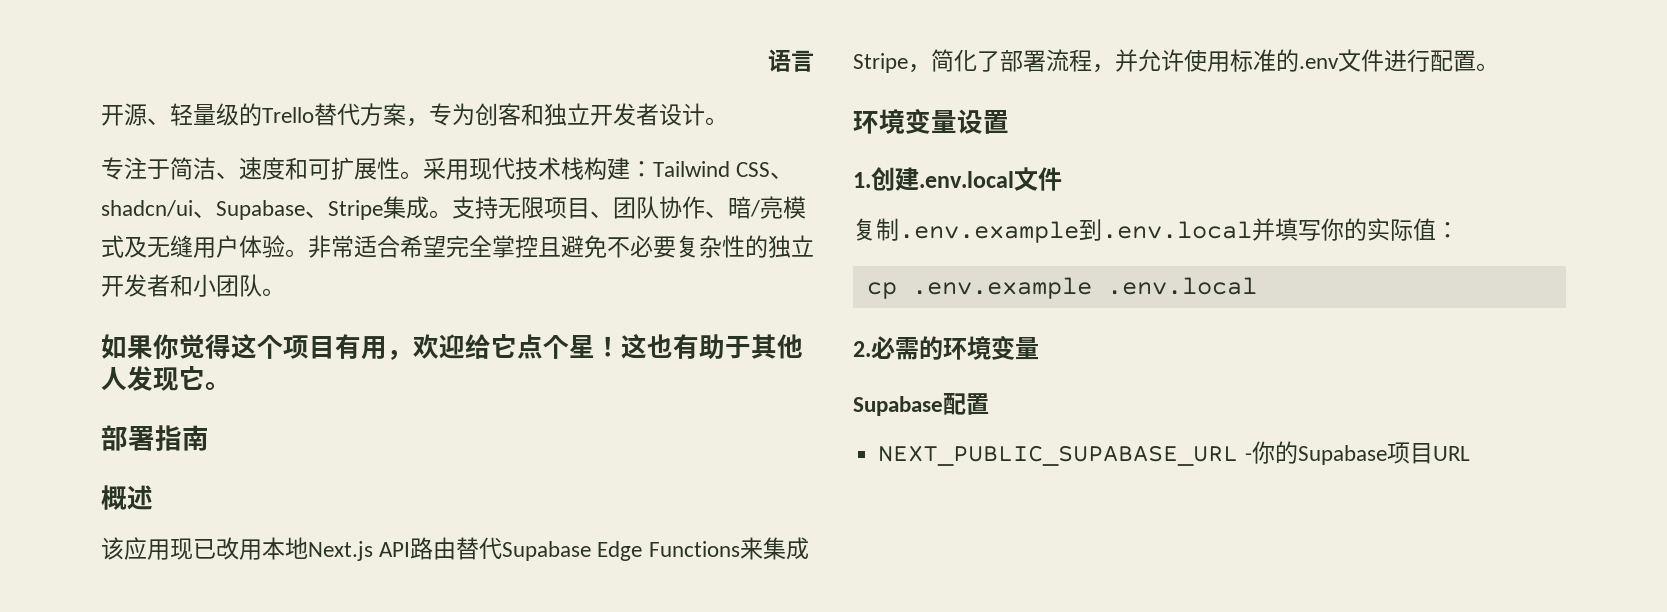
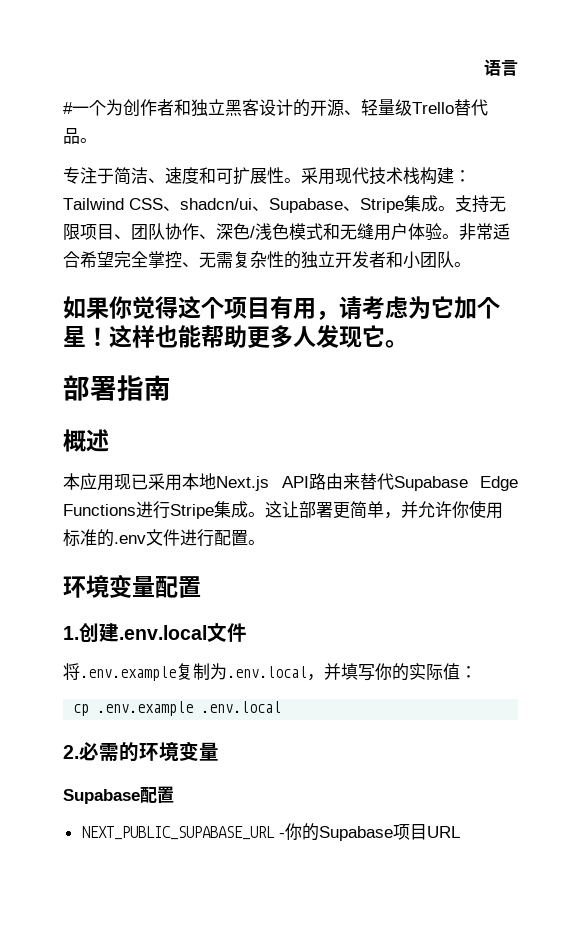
- 开源、轻量级的Trello替代方案，专为创客和独立开发者设计。
+ #一个为创作者和独立黑客设计的开源、轻量级Trello替代品。
- 支持无限项目、团队协作、暗/亮模式及无缝用户体验。
+ 支持无限项目、团队协作、深色/浅色模式和无缝用户体验。
- 非常适合希望完全掌控且避免不必要复杂性的独立开发者和小团队。
+ 非常适合希望完全掌控、无需复杂性的独立开发者和小团队。
- 如果你觉得这个项目有用，欢迎给它点个星！这也有助于其他人发现它。
+ 如果你觉得这个项目有用，请考虑为它加个星！这样也能帮助更多人发现它。
- 该应用现已改用本地Next.js API路由替代Supabase Edge Functions来集成Stripe，简化了部署流程，并允许使用标准的.env文件进行配置。
+ 本应用现已采用本地Next.js API路由来替代Supabase Edge Functions进行Stripe集成。这让部署更简单，并允许你使用标准的.env文件进行配置。
- 环境变量设置
+ 环境变量配置
- 复制.env.example到.env.local并填写你的实际值：
+ 将.env.example复制为.env.local，并填写你的实际值：

